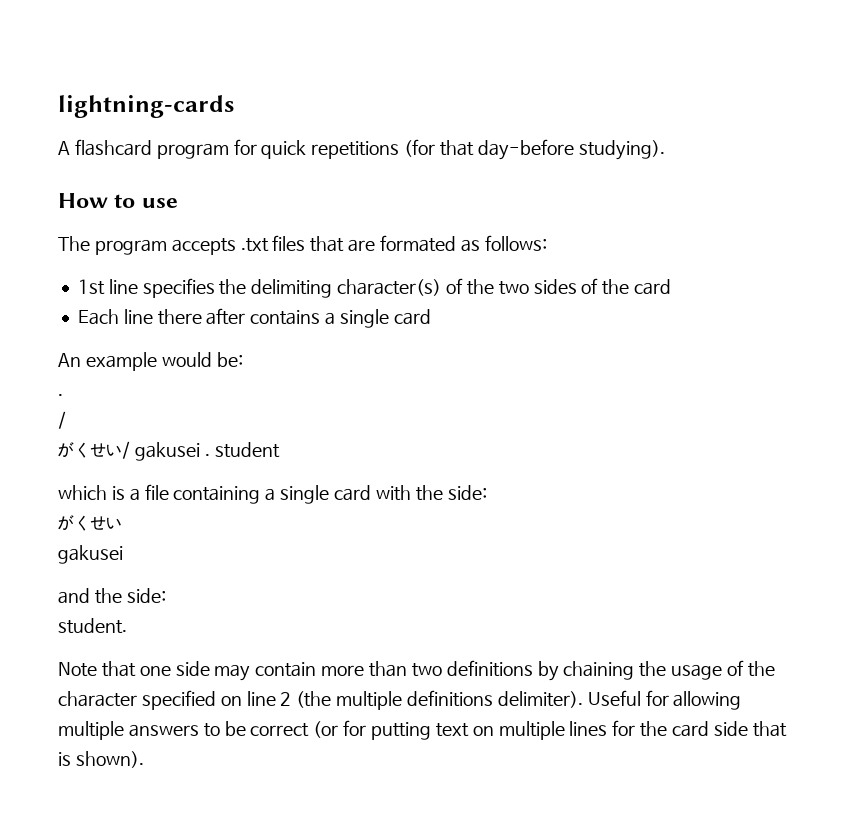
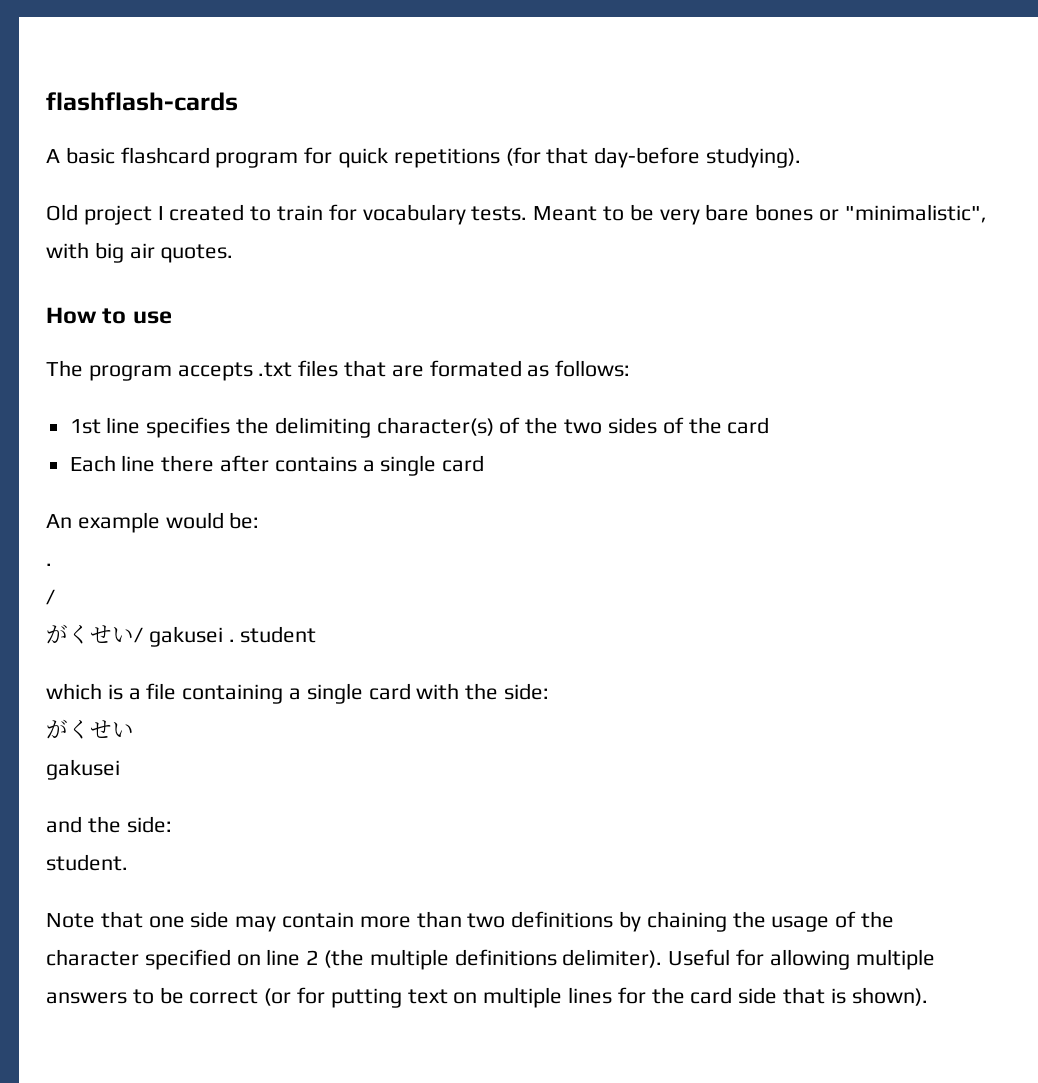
- lightning-cards
+ flashflash-cards
- A flashcard program for quick repetitions (for that day-before studying).
+ A basic flashcard program for quick repetitions (for that day-before studying).
+ Old project I created to train for vocabulary tests. Meant to be very bare bones or "minimalistic", with big air quotes.

